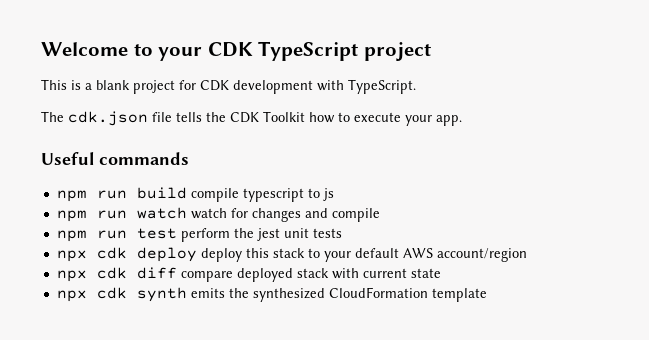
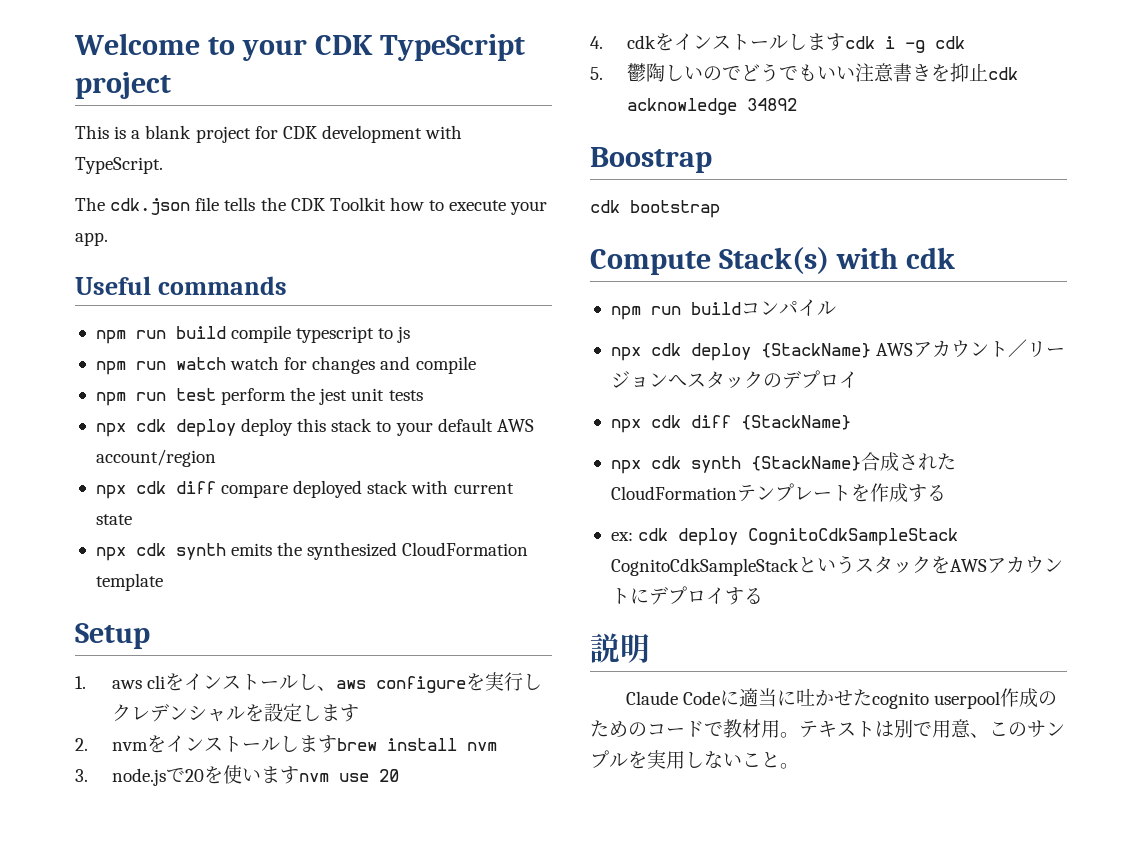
+ Setup
+ 1. aws cliをインストールし、aws configureを実行しクレデンシャルを設定します
+ 2. nvmをインストールしますbrew install nvm
+ 3. node.jsで20を使いますnvm use 20
+ 4. cdkをインストールしますcdk i -g cdk
+ 5.鬱陶しいのでどうでもいい注意書きを抑止cdk acknowledge 34892
+ Boostrap
+ cdk bootstrap
+ Compute Stack(s) with cdk
+ npm run buildコンパイル
+ npx cdk deploy {StackName} AWSアカウント／リージョンへスタックのデプロイ
+ npx cdk diff {StackName}
+ npx cdk synth {StackName}合成されたCloudFormationテンプレートを作成する
+ ex: cdk deploy CognitoCdkSampleStack CognitoCdkSampleStackというスタックをAWSアカウントにデプロイする
+ 説明
+ Claude Codeに適当に吐かせたcognito userpool作成のためのコードで教材用。テキストは別で用意、このサンプルを実用しないこと。

